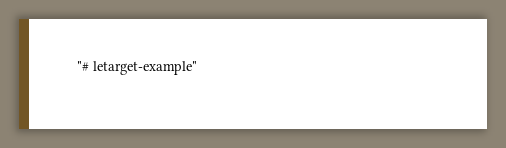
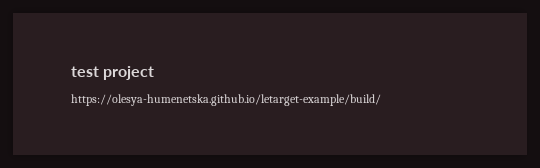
- "# letarget-example"
+ test project
+ https://olesya-humenetska.github.io/letarget-example/build/

